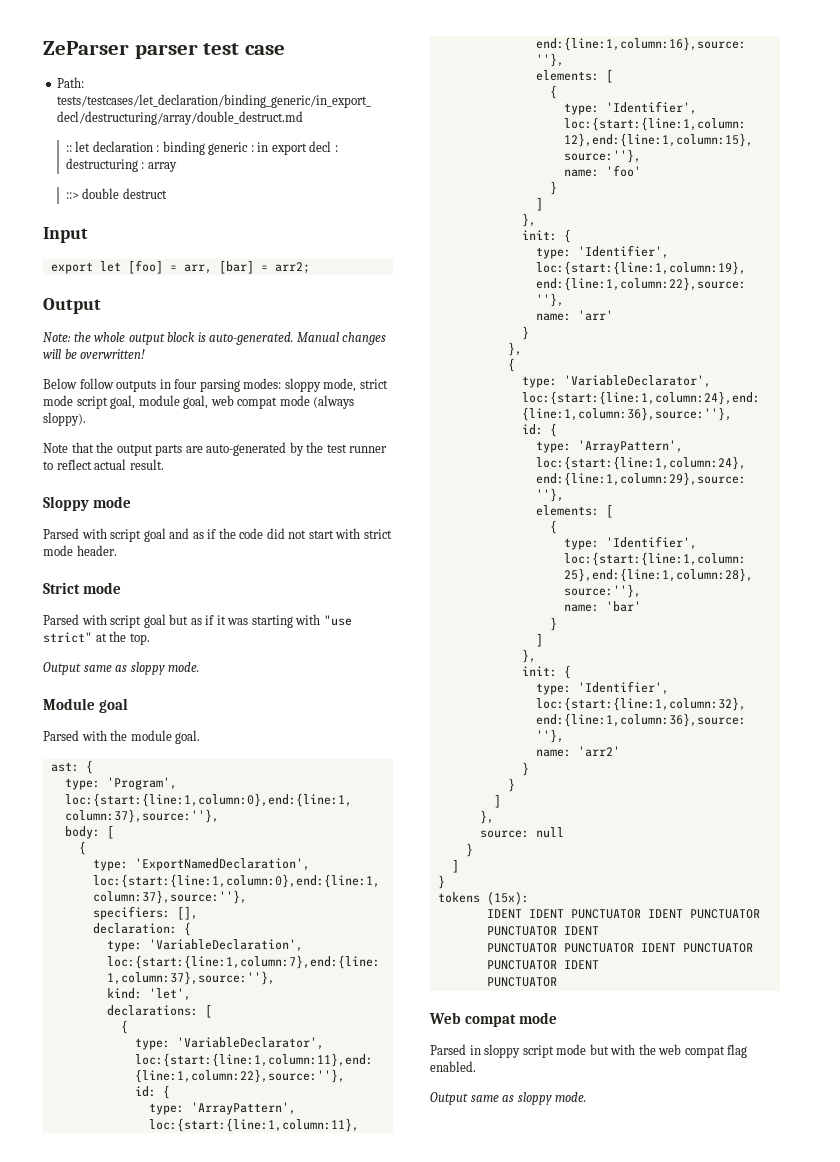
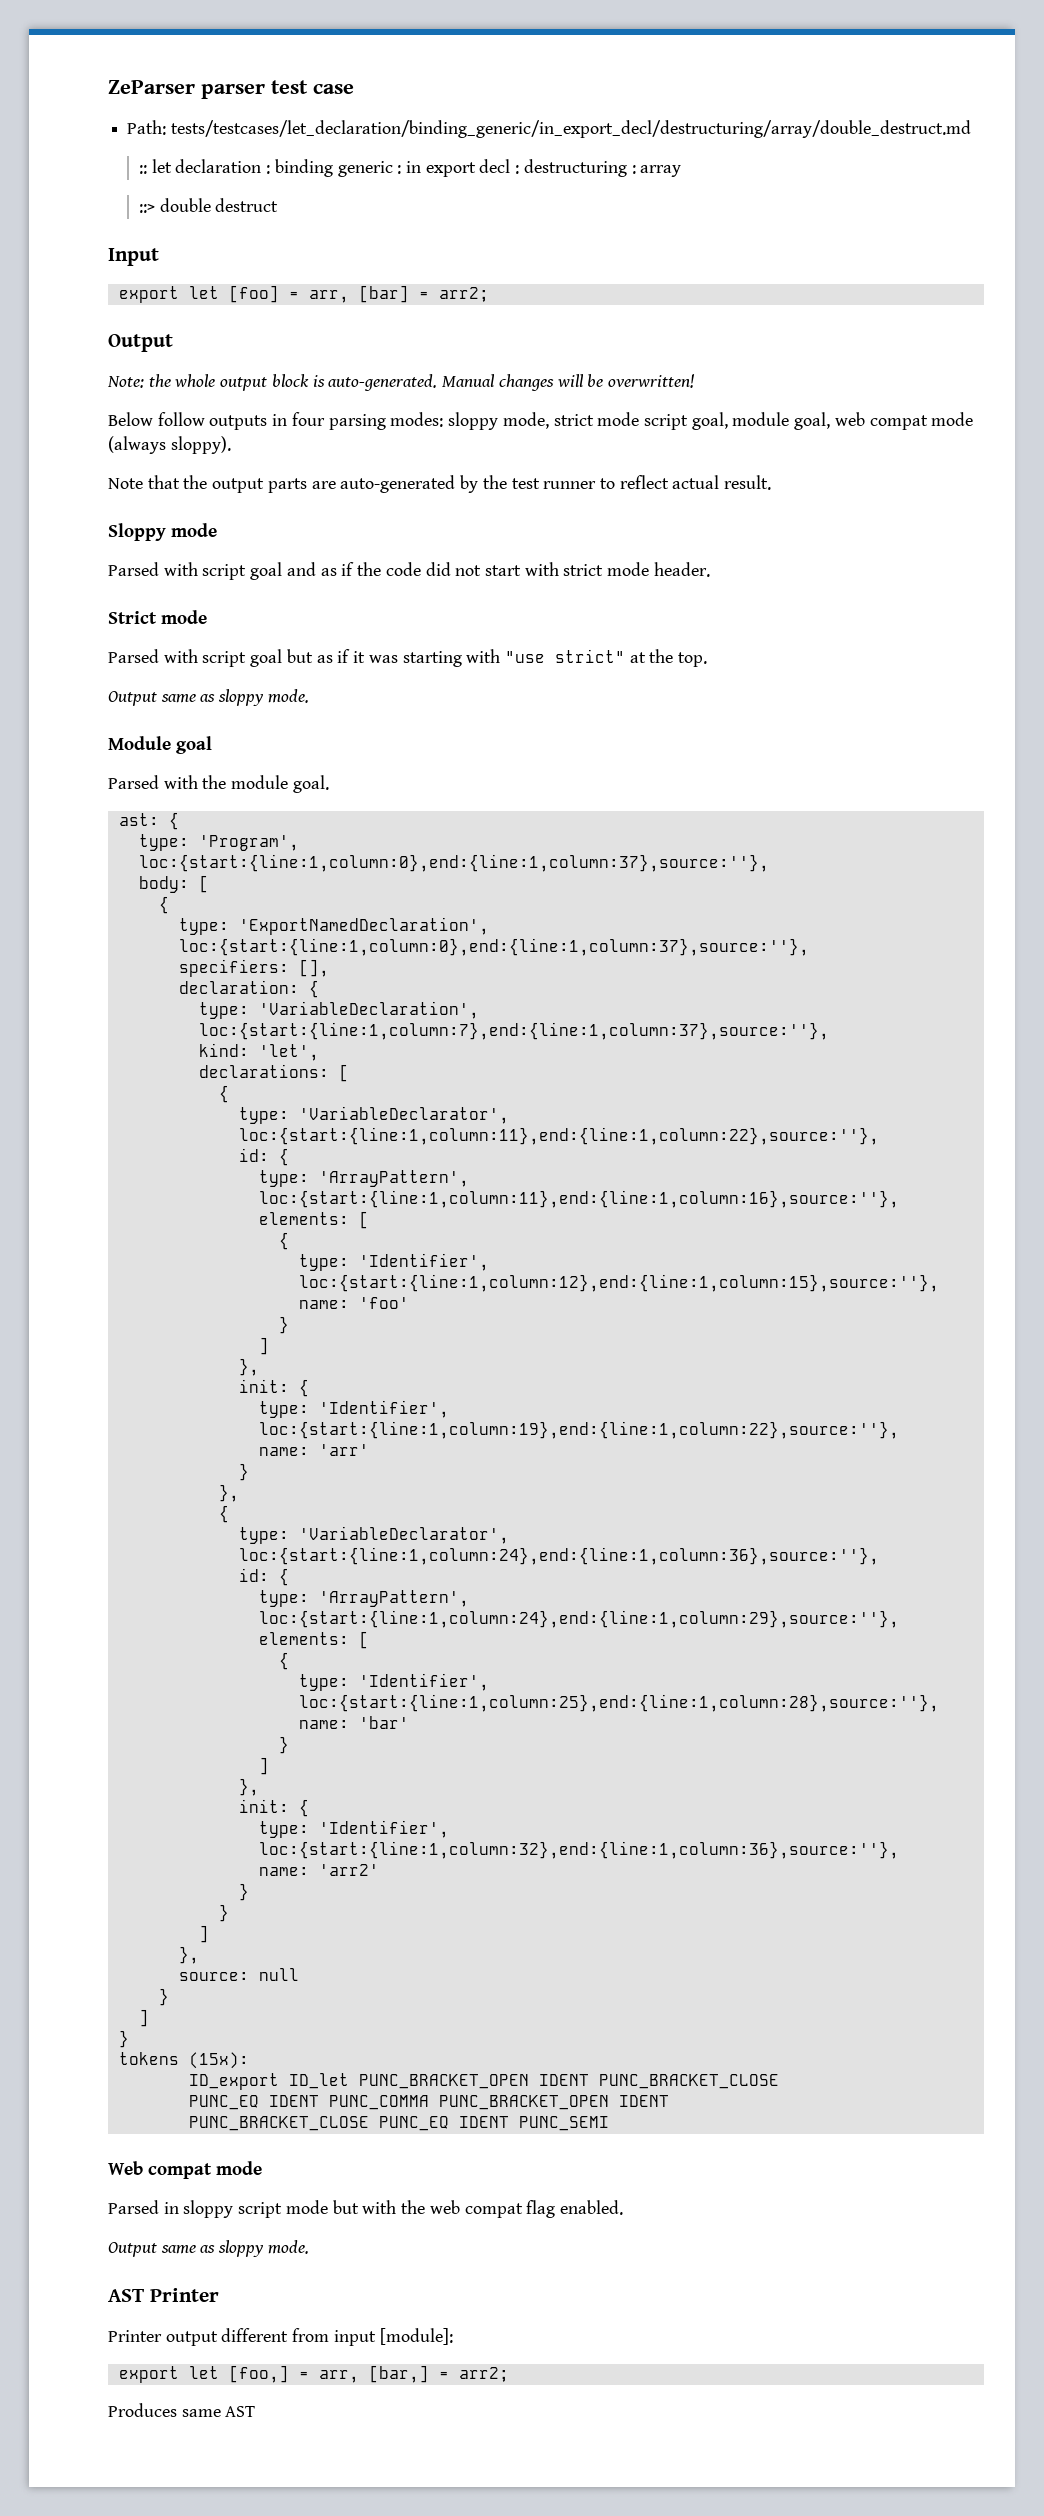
- IDENT IDENT PUNCTUATOR IDENT PUNCTUATOR PUNCTUATOR IDENT
- PUNCTUATOR PUNCTUATOR IDENT PUNCTUATOR PUNCTUATOR IDENT
- PUNCTUATOR
+ ID_export ID_let PUNC_BRACKET_OPEN IDENT PUNC_BRACKET_CLOSE
+ PUNC_EQ IDENT PUNC_COMMA PUNC_BRACKET_OPEN IDENT
+ PUNC_BRACKET_CLOSE PUNC_EQ IDENT PUNC_SEMI
+ AST Printer
+ Printer output different from input [module]:
+ export let [foo,] = arr, [bar,] = arr2;
+ Produces same AST

